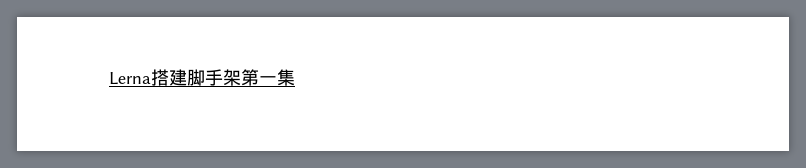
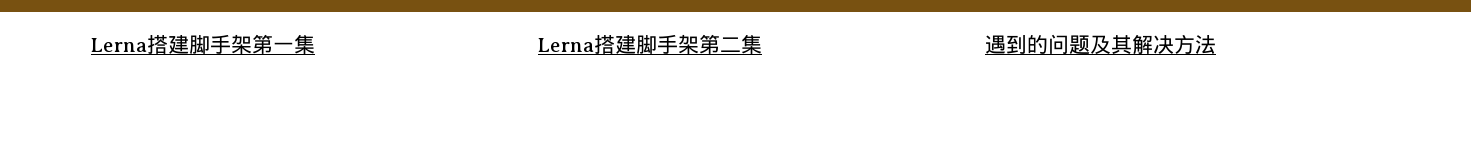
+ Lerna搭建脚手架第二集
+ 遇到的问题及其解决方法

